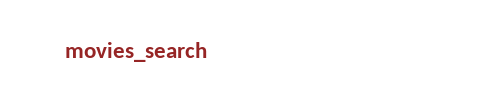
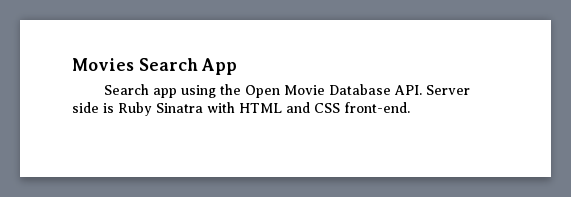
- movies_search
+ Movies Search App
+ Search app using the Open Movie Database API. Server side is Ruby Sinatra with HTML and CSS front-end.

